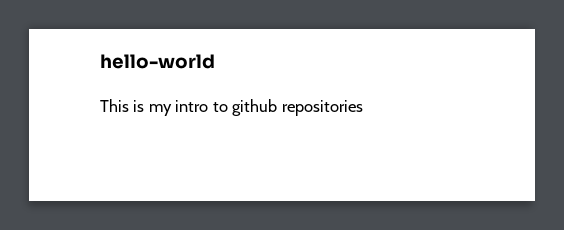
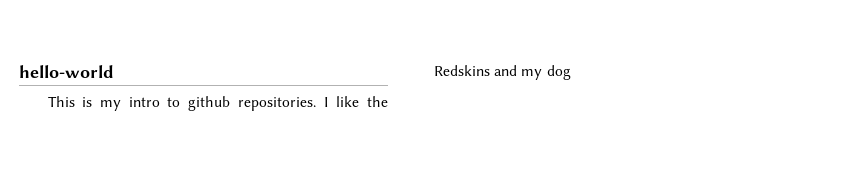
- This is my intro to github repositories
+ This is my intro to github repositories. I like the Redskins and my dog

